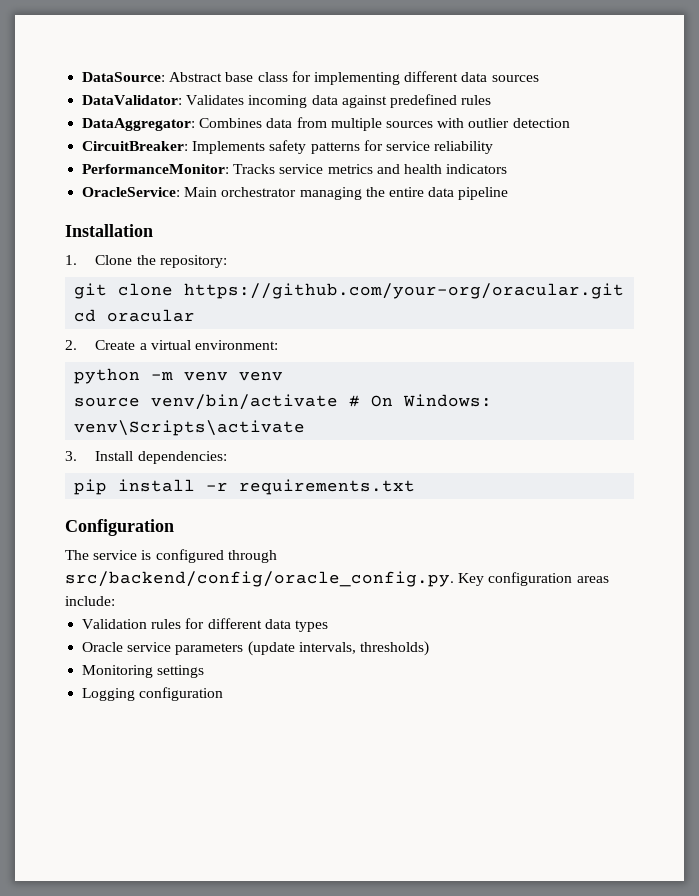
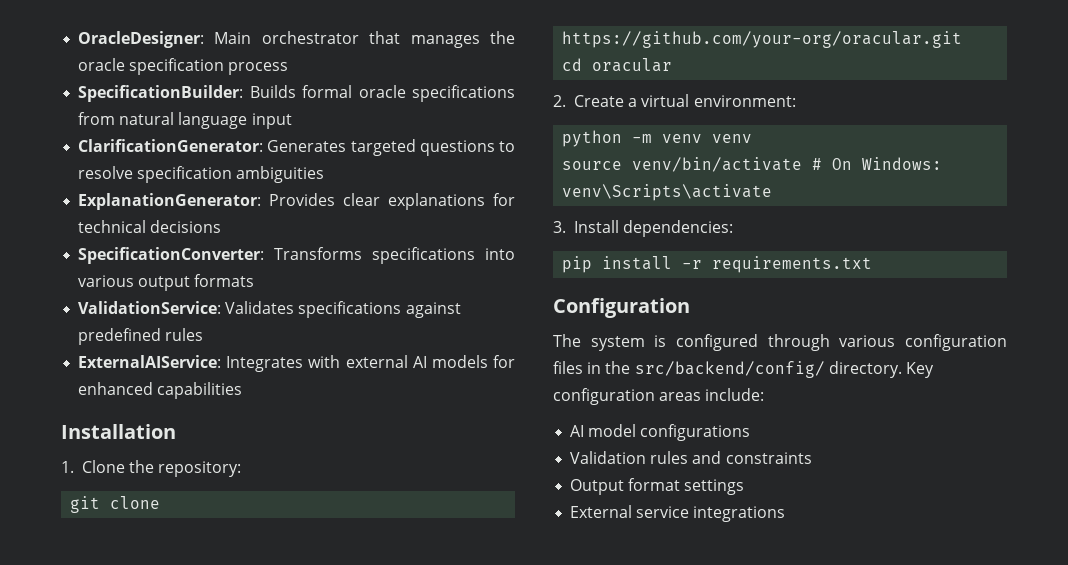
- DataSource: Abstract base class for implementing different data sources
- DataValidator: Validates incoming data against predefined rules
- DataAggregator: Combines data from multiple sources with outlier detection
- CircuitBreaker: Implements safety patterns for service reliability
- PerformanceMonitor: Tracks service metrics and health indicators
- OracleService: Main orchestrator managing the entire data pipeline
+ OracleDesigner: Main orchestrator that manages the oracle specification process
+ SpecificationBuilder: Builds formal oracle specifications from natural language input
+ ClarificationGenerator: Generates targeted questions to resolve specification ambiguities
+ ExplanationGenerator: Provides clear explanations for technical decisions
+ SpecificationConverter: Transforms specifications into various output formats
+ ValidationService: Validates specifications against predefined rules
+ ExternalAIService: Integrates with external AI models for enhanced capabilities
- The service is configured through src/backend/config/oracle_config.py. Key configuration areas include:
+ The system is configured through various configuration files in the src/backend/config/ directory. Key configuration areas include:
+ AI model configurations
- Validation rules for different data types
- Oracle service parameters (update intervals, thresholds)
- Monitoring settings
- Logging configuration
+ Validation rules and constraints
+ Output format settings
+ External service integrations

